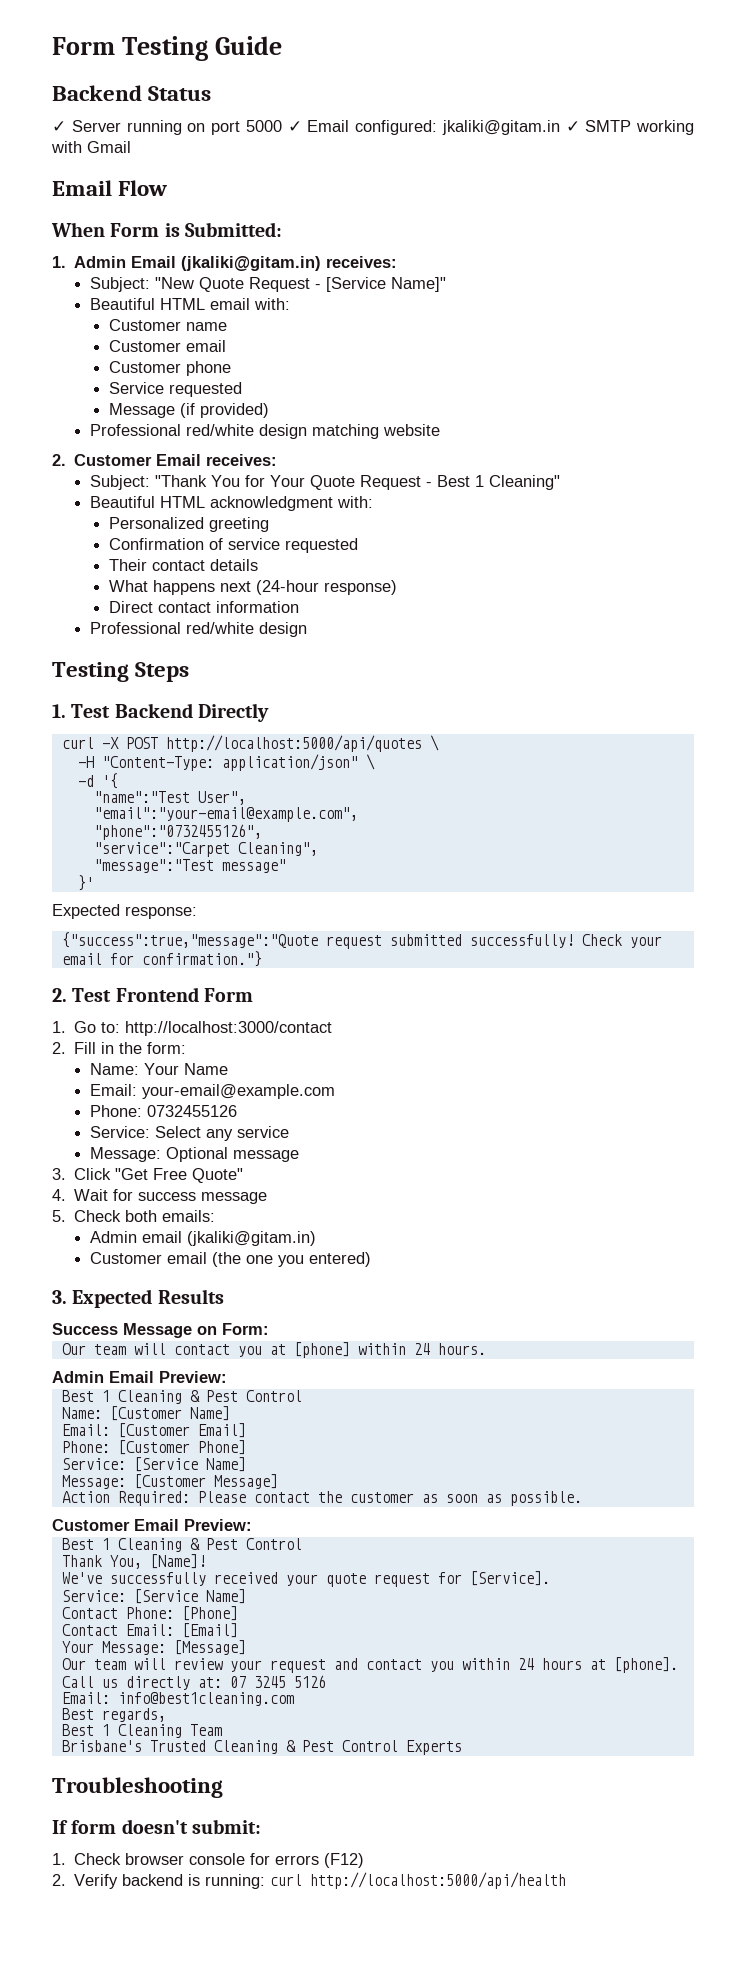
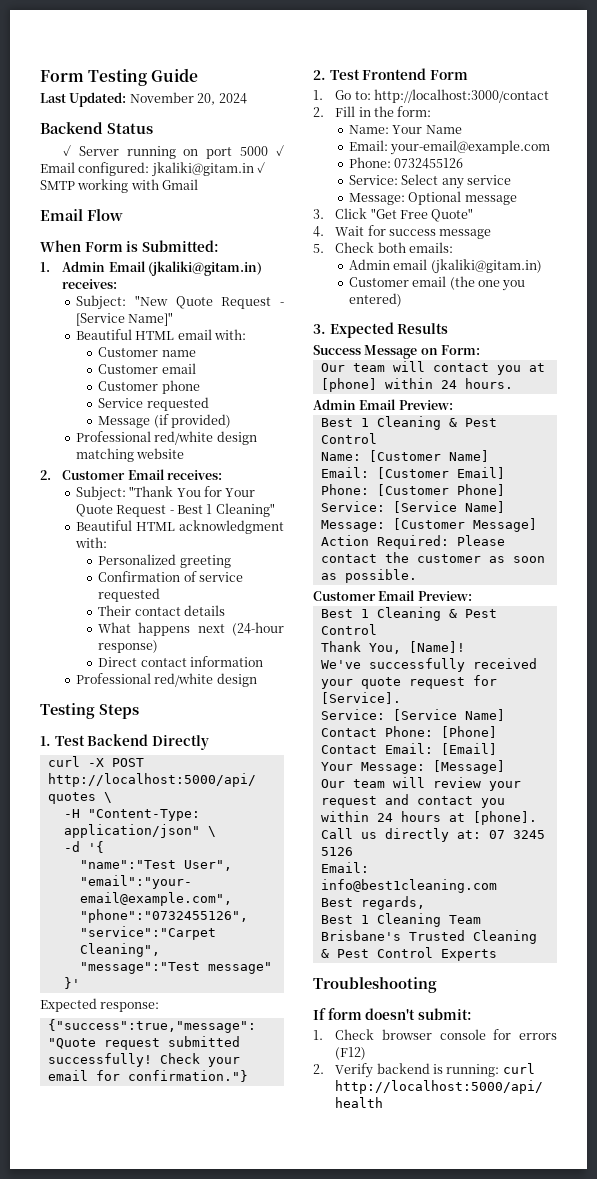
+ Last Updated: November 20, 2024

